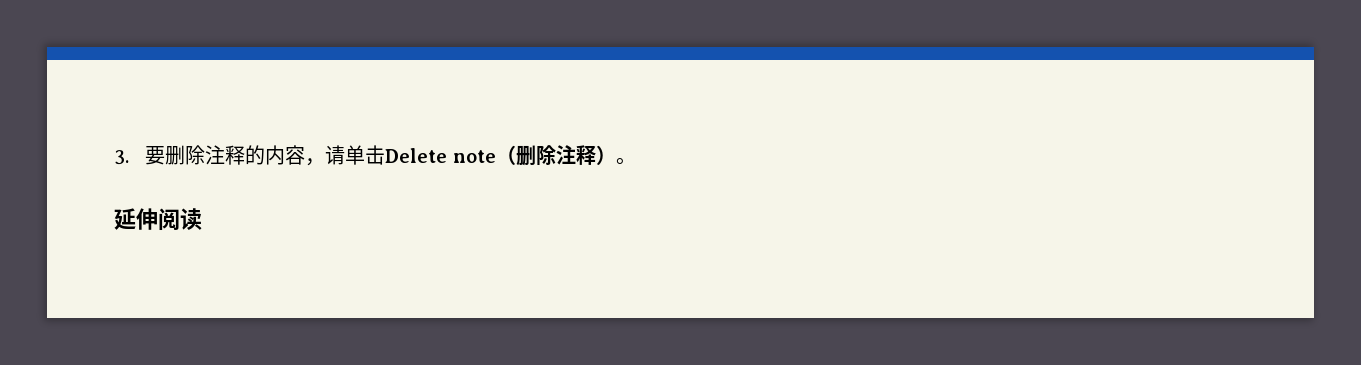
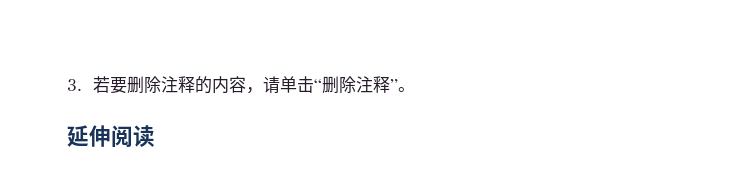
- 3.要删除注释的内容，请单击Delete note（删除注释）。
+ 3.若要删除注释的内容，请单击“删除注释”。

